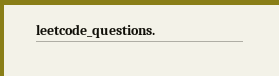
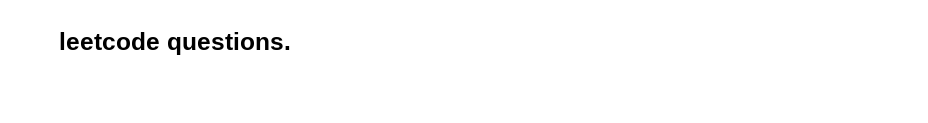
- leetcode_questions.
+ leetcode questions.

